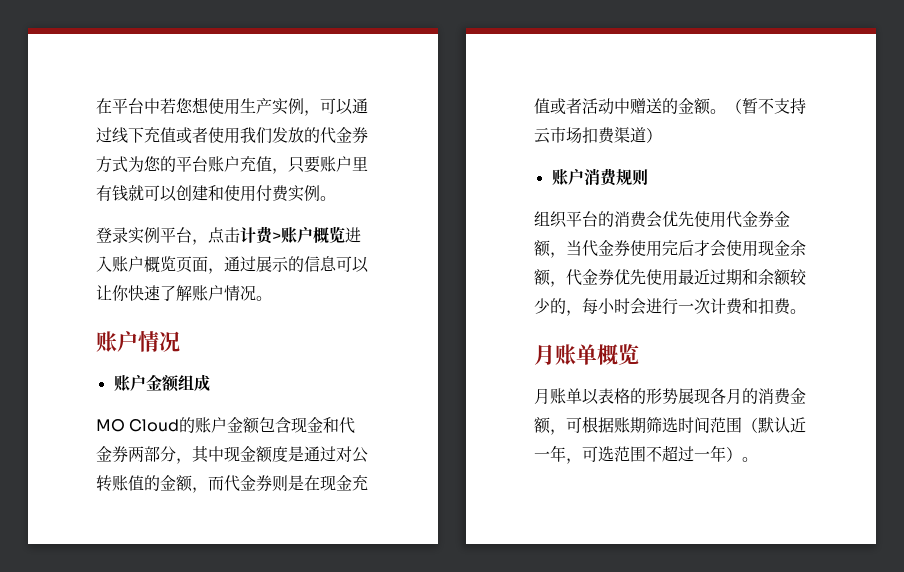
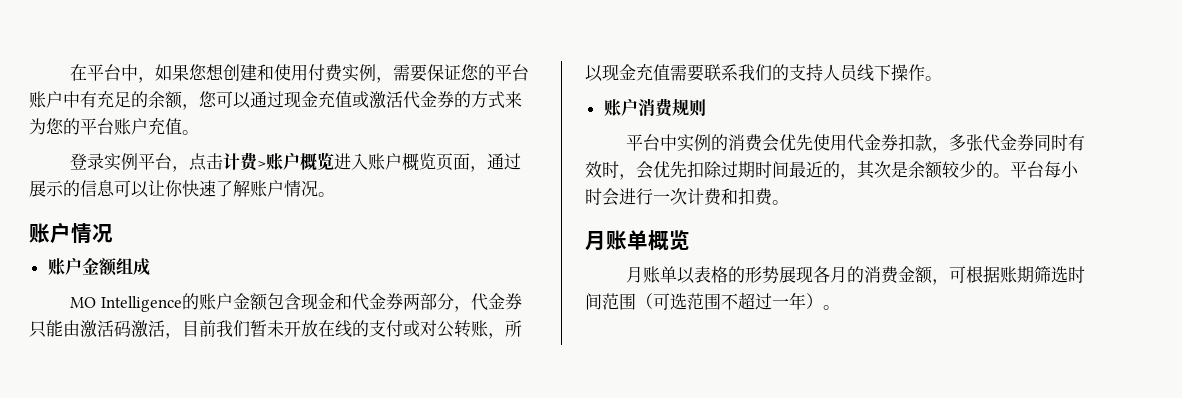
- 在平台中若您想使用生产实例，可以通过线下充值或者使用我们发放的代金券方式为您的平台账户充值，只要账户里有钱就可以创建和使用付费实例。
+ 在平台中，如果您想创建和使用付费实例，需要保证您的平台账户中有充足的余额，您可以通过现金充值或激活代金券的方式来为您的平台账户充值。
- MO Cloud的账户金额包含现金和代金券两部分，其中现金额度是通过对公转账值的金额，而代金券则是在现金充值或者活动中赠送的金额。（暂不支持云市场扣费渠道）
+ MO Intelligence的账户金额包含现金和代金券两部分，代金券只能由激活码激活，目前我们暂未开放在线的支付或对公转账，所以现金充值需要联系我们的支持人员线下操作。
- 组织平台的消费会优先使用代金券金额，当代金券使用完后才会使用现金余额，代金券优先使用最近过期和余额较少的，每小时会进行一次计费和扣费。
+ 平台中实例的消费会优先使用代金券扣款，多张代金券同时有效时，会优先扣除过期时间最近的，其次是余额较少的。平台每小时会进行一次计费和扣费。
- 月账单以表格的形势展现各月的消费金额，可根据账期筛选时间范围（默认近一年，可选范围不超过一年）。
+ 月账单以表格的形势展现各月的消费金额，可根据账期筛选时间范围（可选范围不超过一年）。

